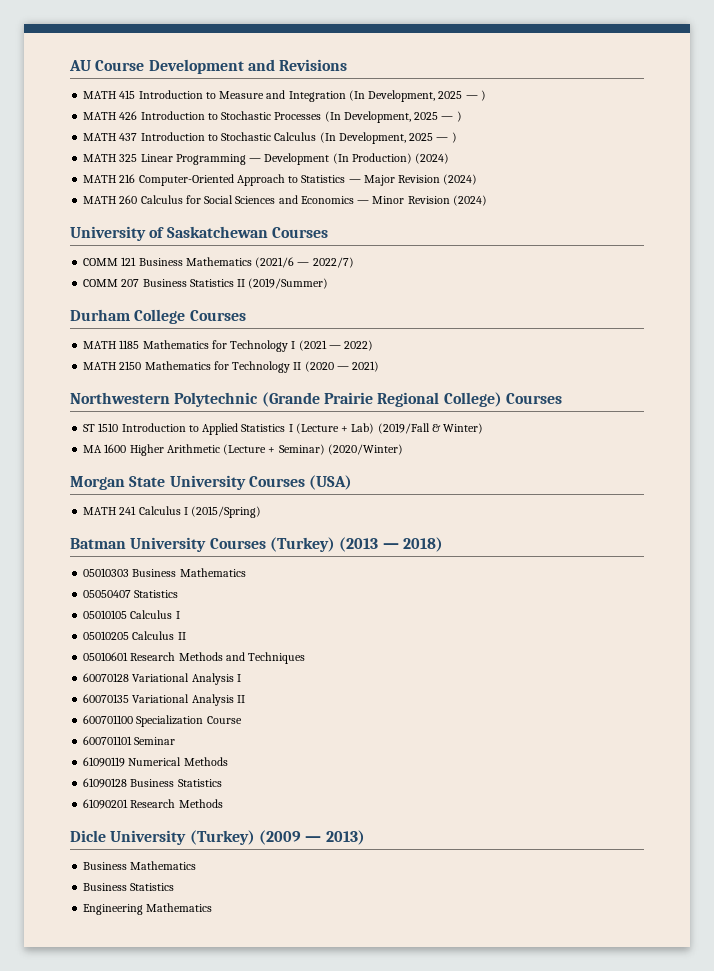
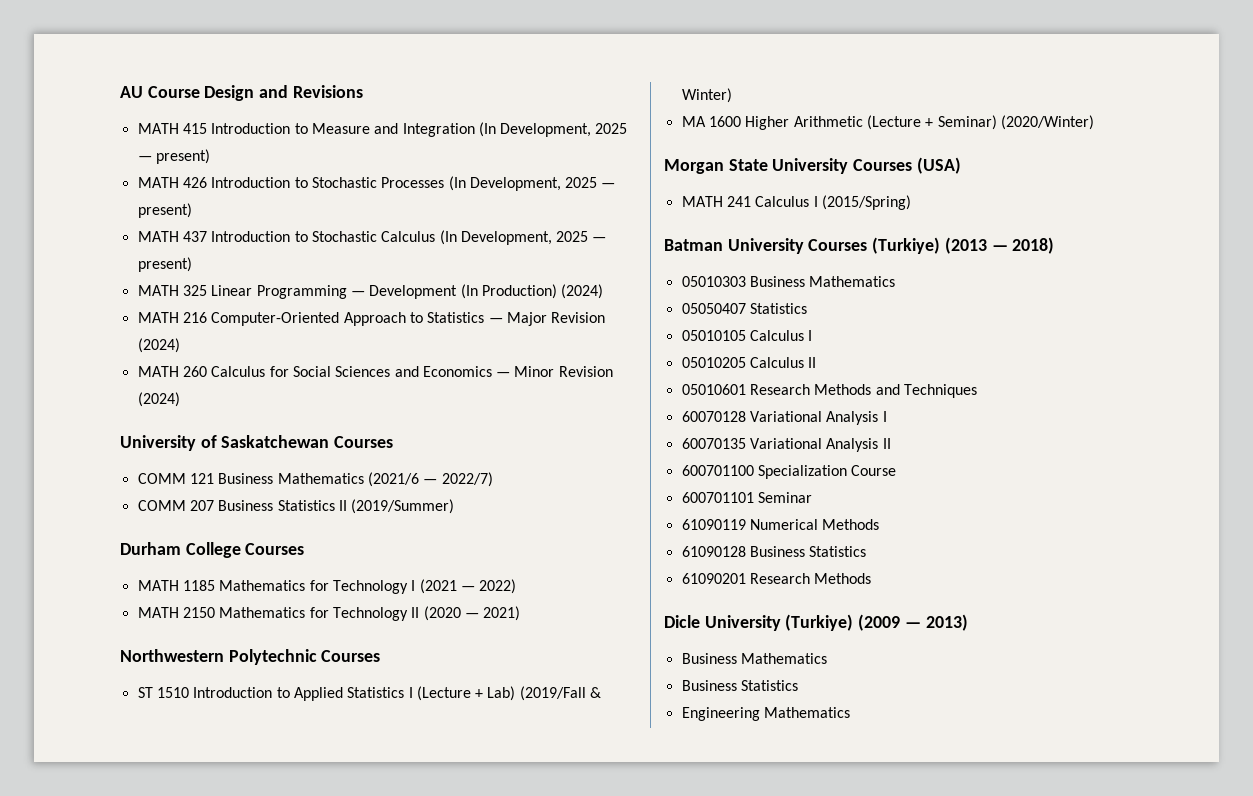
- AU Course Development and Revisions
+ AU Course Design and Revisions
- MATH 415 Introduction to Measure and Integration (In Development, 2025 — )
+ MATH 415 Introduction to Measure and Integration (In Development, 2025 — present)
- MATH 426 Introduction to Stochastic Processes (In Development, 2025 — )
+ MATH 426 Introduction to Stochastic Processes (In Development, 2025 — present)
- MATH 437 Introduction to Stochastic Calculus (In Development, 2025 — )
+ MATH 437 Introduction to Stochastic Calculus (In Development, 2025 — present)
- Northwestern Polytechnic (Grande Prairie Regional College) Courses
+ Northwestern Polytechnic Courses
- Batman University Courses (Turkey) (2013 — 2018)
+ Batman University Courses (Turkiye) (2013 — 2018)
- Dicle University (Turkey) (2009 — 2013)
+ Dicle University (Turkiye) (2009 — 2013)

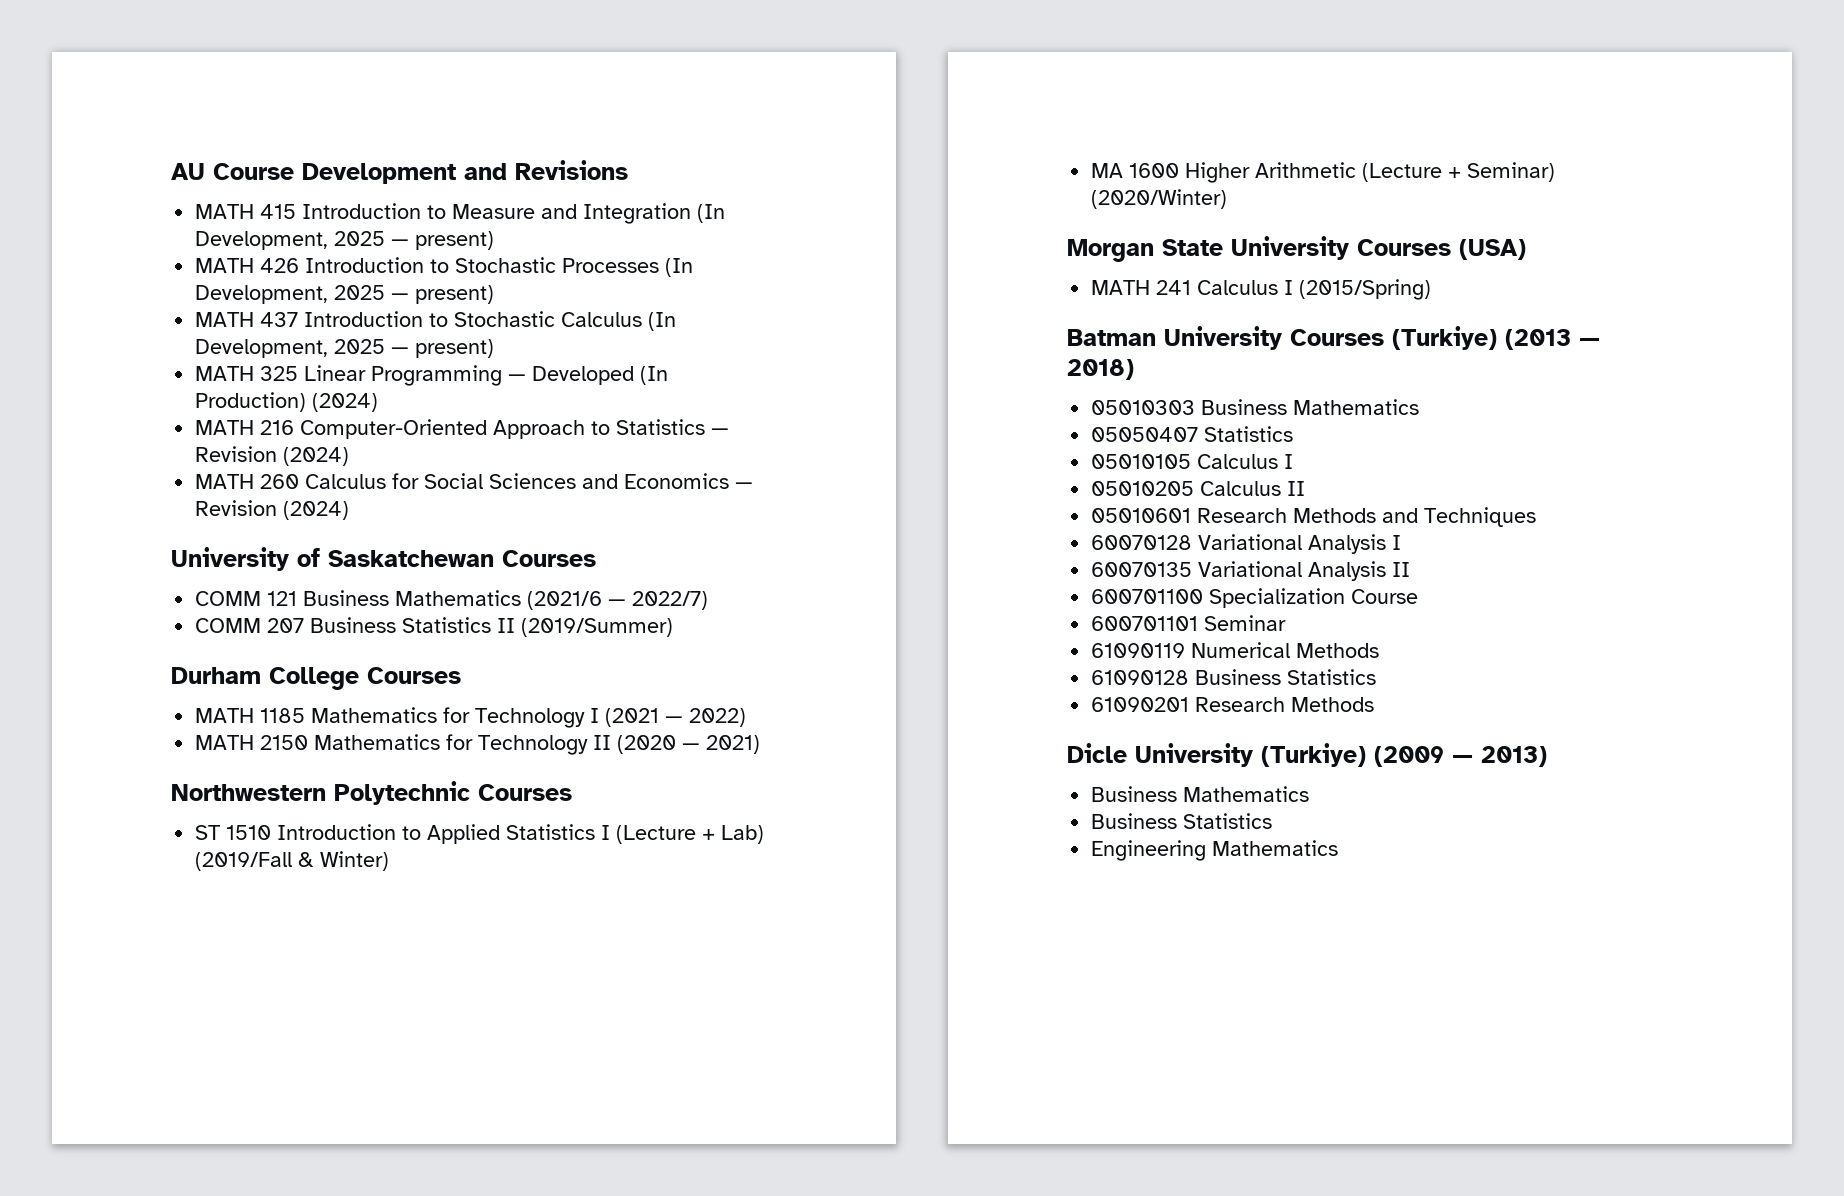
- AU Course Design and Revisions
+ AU Course Development and Revisions
- MATH 325 Linear Programming — Development (In Production) (2024)
+ MATH 325 Linear Programming — Developed (In Production) (2024)
- MATH 216 Computer-Oriented Approach to Statistics — Major Revision (2024)
+ MATH 216 Computer-Oriented Approach to Statistics — Revision (2024)
- MATH 260 Calculus for Social Sciences and Economics — Minor Revision (2024)
+ MATH 260 Calculus for Social Sciences and Economics — Revision (2024)

